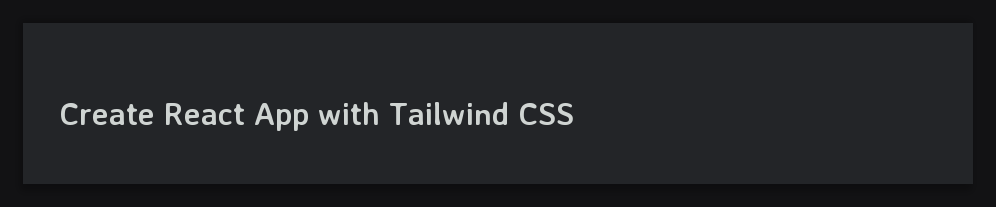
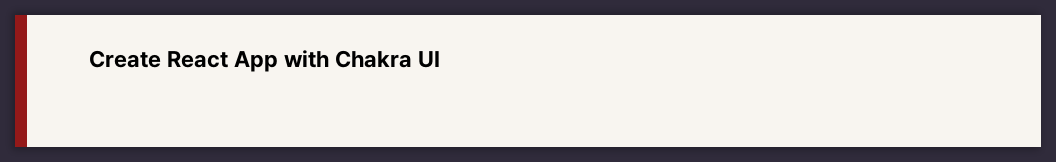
- Create React App with Tailwind CSS
+ Create React App with Chakra UI

